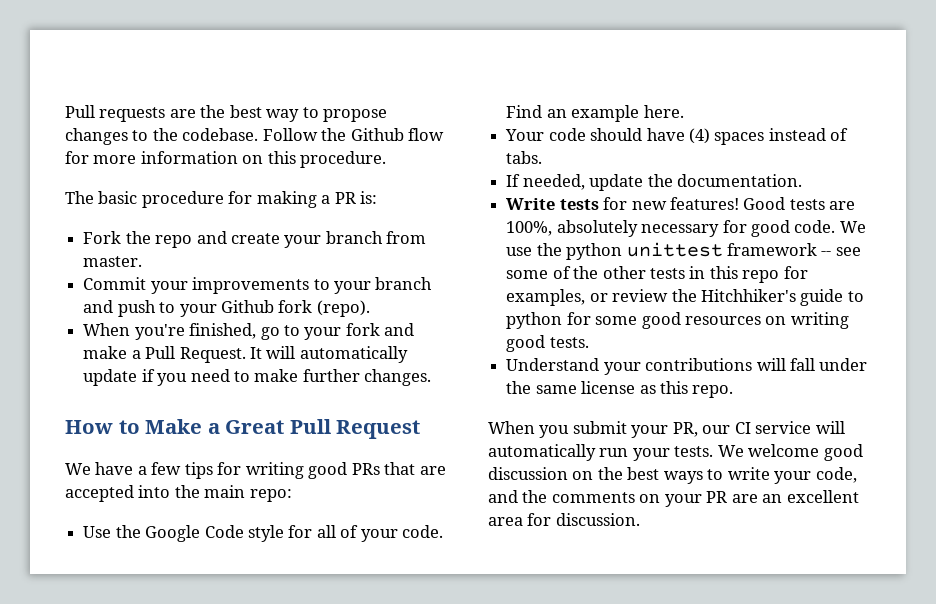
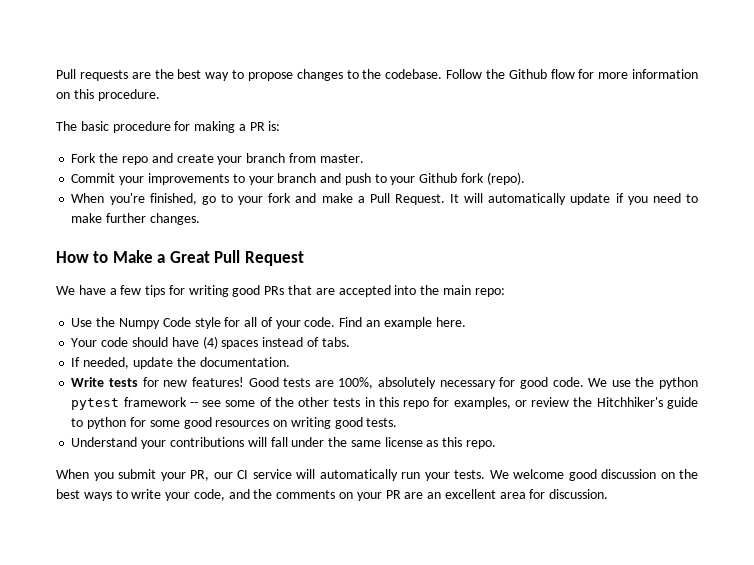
- Use the Google Code style for all of your code.
+ Use the Numpy Code style for all of your code.
- We use the python unittest framework -- see some of the other tests in this repo for examples, or review the Hitchhiker's guide to python for some good resources on writing good tests.
+ We use the python pytest framework -- see some of the other tests in this repo for examples, or review the Hitchhiker's guide to python for some good resources on writing good tests.

